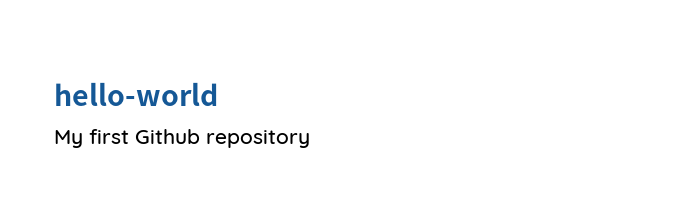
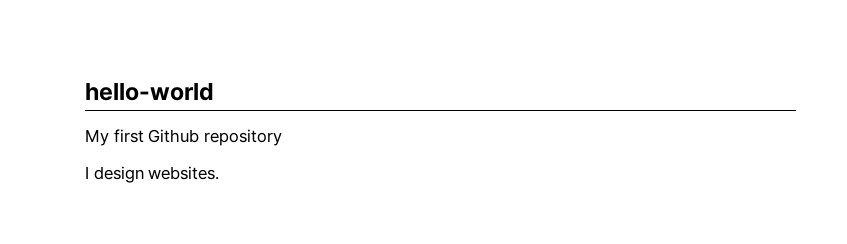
+ I design websites.

